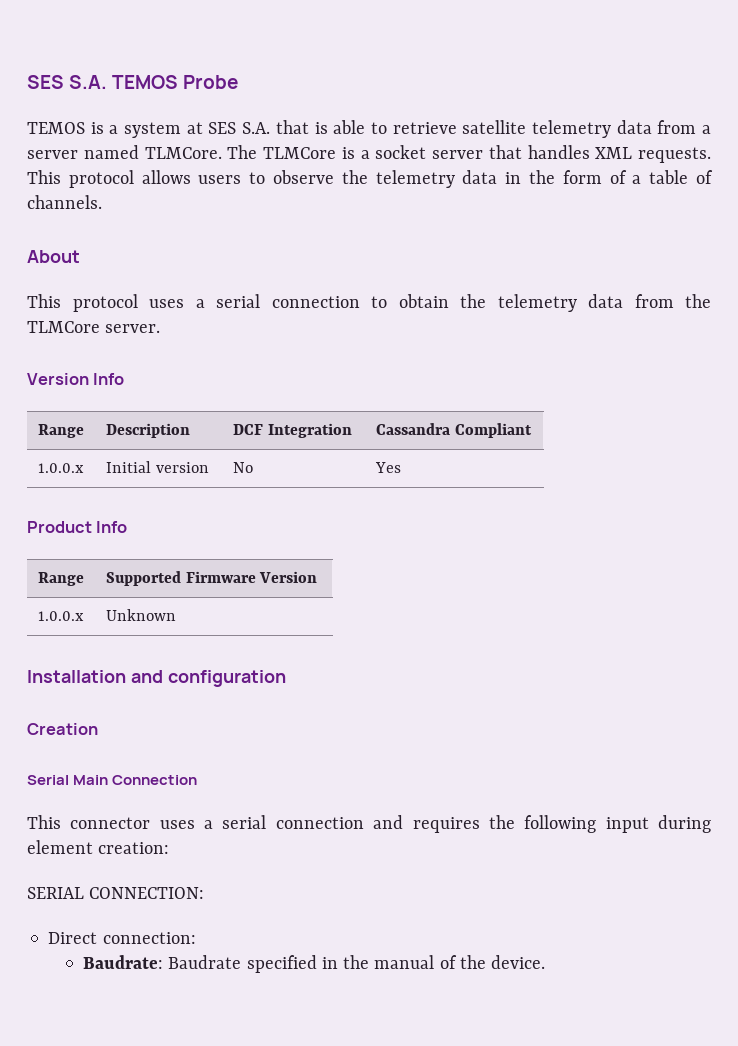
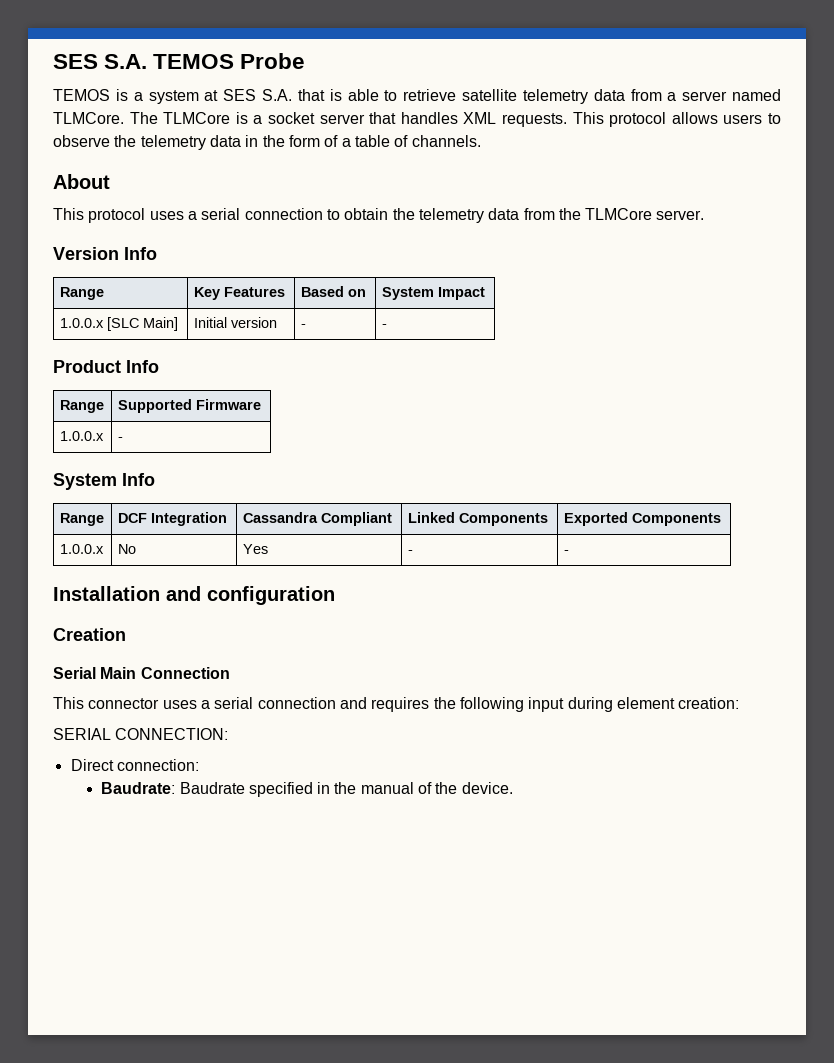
- Range | Description | DCF Integration | Cassandra Compliant
- 1.0.0.x | Initial version | No | Yes
+ Range | Key Features | Based on | System Impact
+ 1.0.0.x [SLC Main] | Initial version | - | -
- Range | Supported Firmware Version
- 1.0.0.x | Unknown
+ Range | Supported Firmware
+ 1.0.0.x | -
+ System Info
+ Range | DCF Integration | Cassandra Compliant | Linked Components | Exported Components
+ 1.0.0.x | No | Yes | - | -

